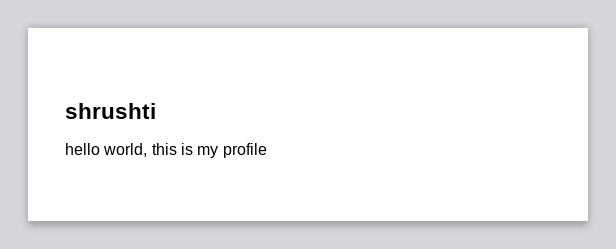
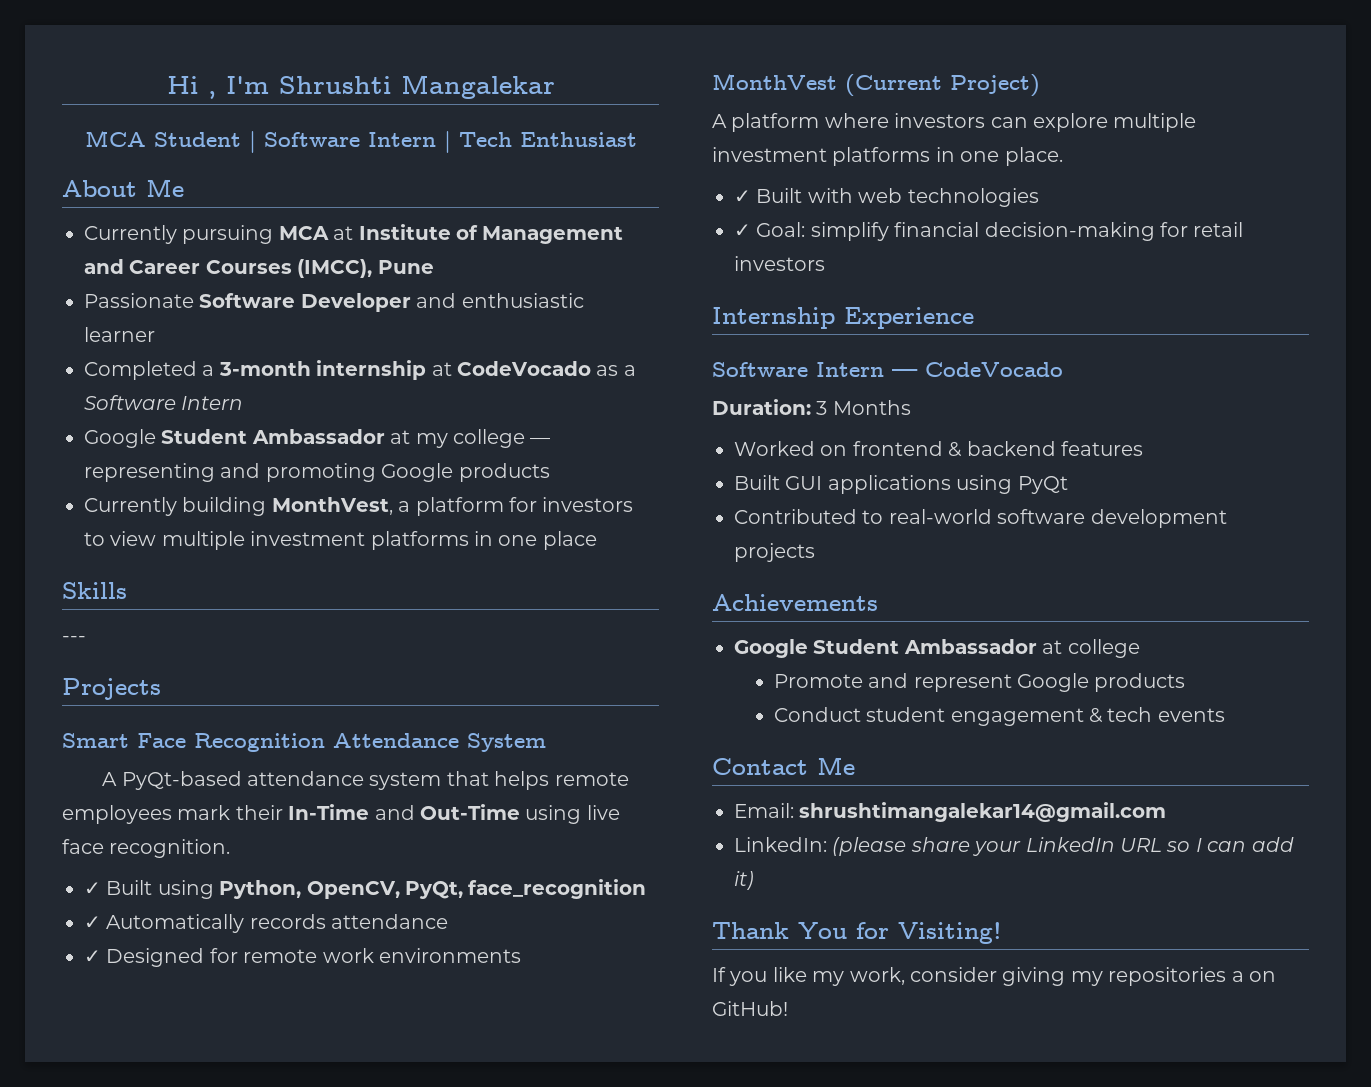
- shrushti
- hello world, this is my profile
+ Hi , I'm Shrushti Mangalekar
+ MCA Student | Software Intern | Tech Enthusiast
+ About Me
+ Currently pursuing MCA at Institute of Management and Career Courses (IMCC), Pune
+ Passionate Software Developer and enthusiastic learner
+ Completed a 3-month internship at CodeVocado as a Software Intern
+ Google Student Ambassador at my college — representing and promoting Google products
+ Currently building MonthVest, a platform for investors to view multiple investment platforms in one place
+ Skills
+ ---
+ Projects
+ Smart Face Recognition Attendance System
+ A PyQt-based attendance system that helps remote employees mark their In-Time and Out-Time using live face recognition.
+ ✓ Built using Python, OpenCV, PyQt, face_recognition
+ ✓ Automatically records attendance
+ ✓ Designed for remote work environments
+ MonthVest (Current Project)
+ A platform where investors can explore multiple investment platforms in one place.
+ ✓ Built with web technologies
+ ✓ Goal: simplify financial decision-making for retail investors
+ Internship Experience
+ Software Intern — CodeVocado
+ Duration: 3 Months
+ Worked on frontend & backend features
+ Built GUI applications using PyQt
+ Contributed to real-world software development projects
+ Achievements
+ Google Student Ambassador at college
+ Promote and represent Google products
+ Conduct student engagement & tech events
+ Contact Me
+ Email: shrushtimangalekar14@gmail.com
+ LinkedIn: (please share your LinkedIn URL so I can add it)
+ Thank You for Visiting!
+ If you like my work, consider giving my repositories a on GitHub!

